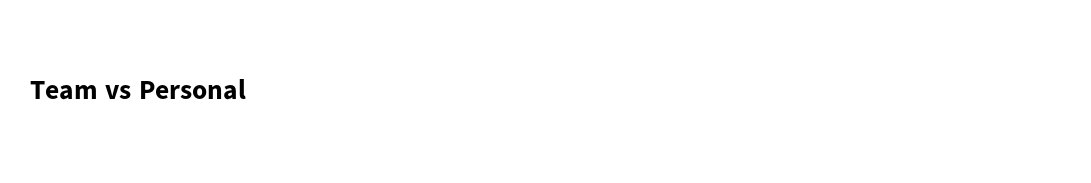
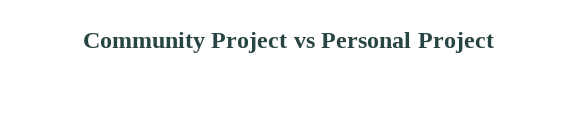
- Team vs Personal
+ Community Project vs Personal Project

